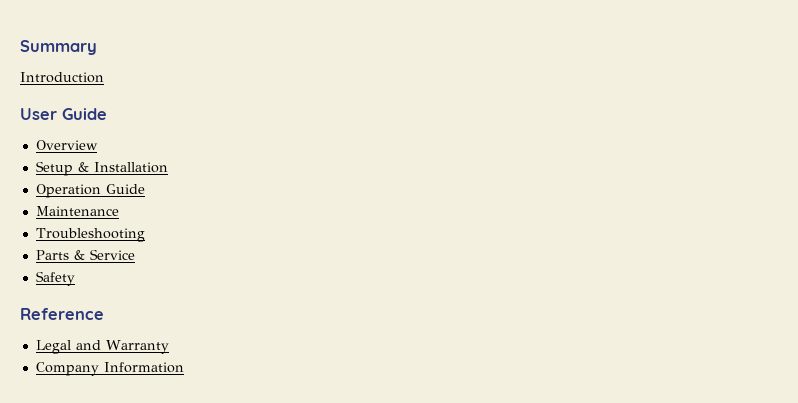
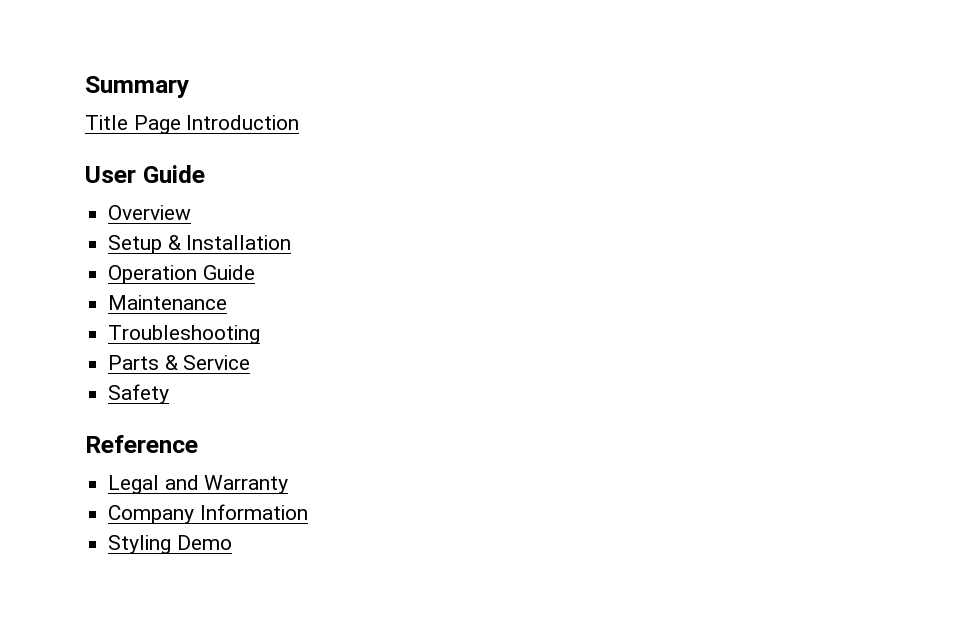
- Introduction
+ Title Page Introduction
+ Styling Demo

